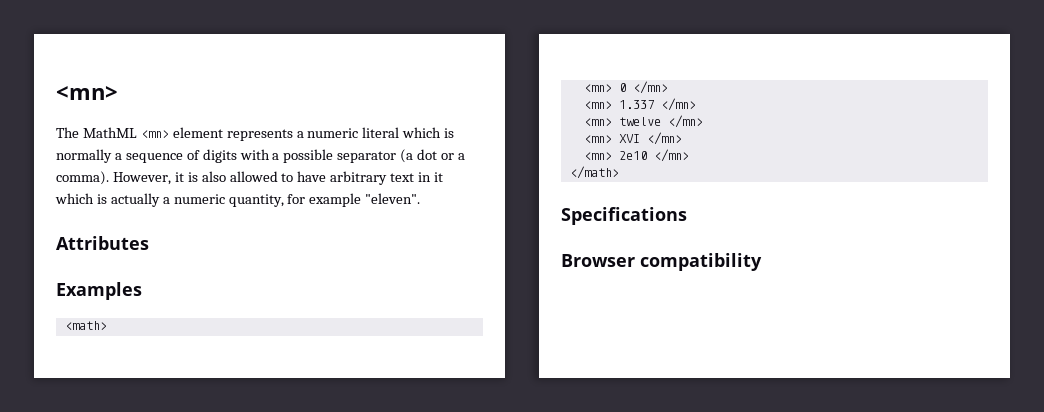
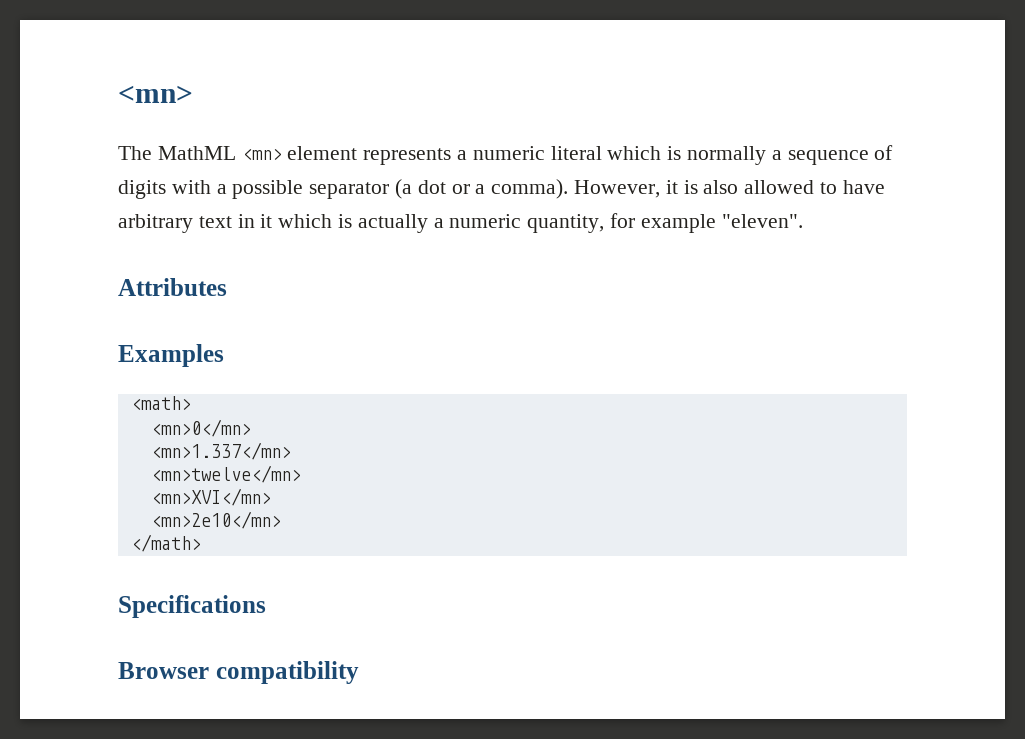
- <mn> 0 </mn>
- <mn> 1.337 </mn>
- <mn> twelve </mn>
- <mn> XVI </mn>
- <mn> 2e10 </mn>
+ <mn>0</mn>
+ <mn>1.337</mn>
+ <mn>twelve</mn>
+ <mn>XVI</mn>
+ <mn>2e10</mn>

